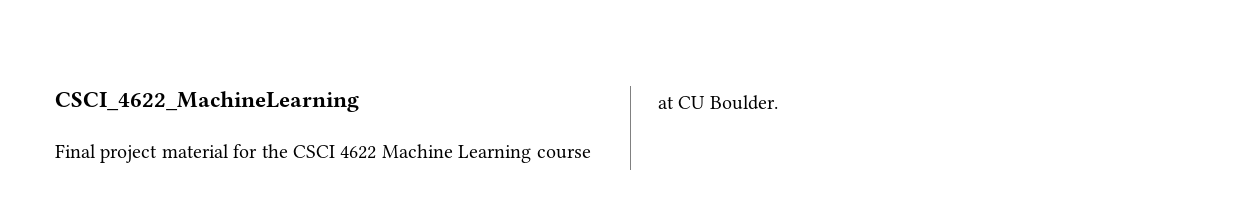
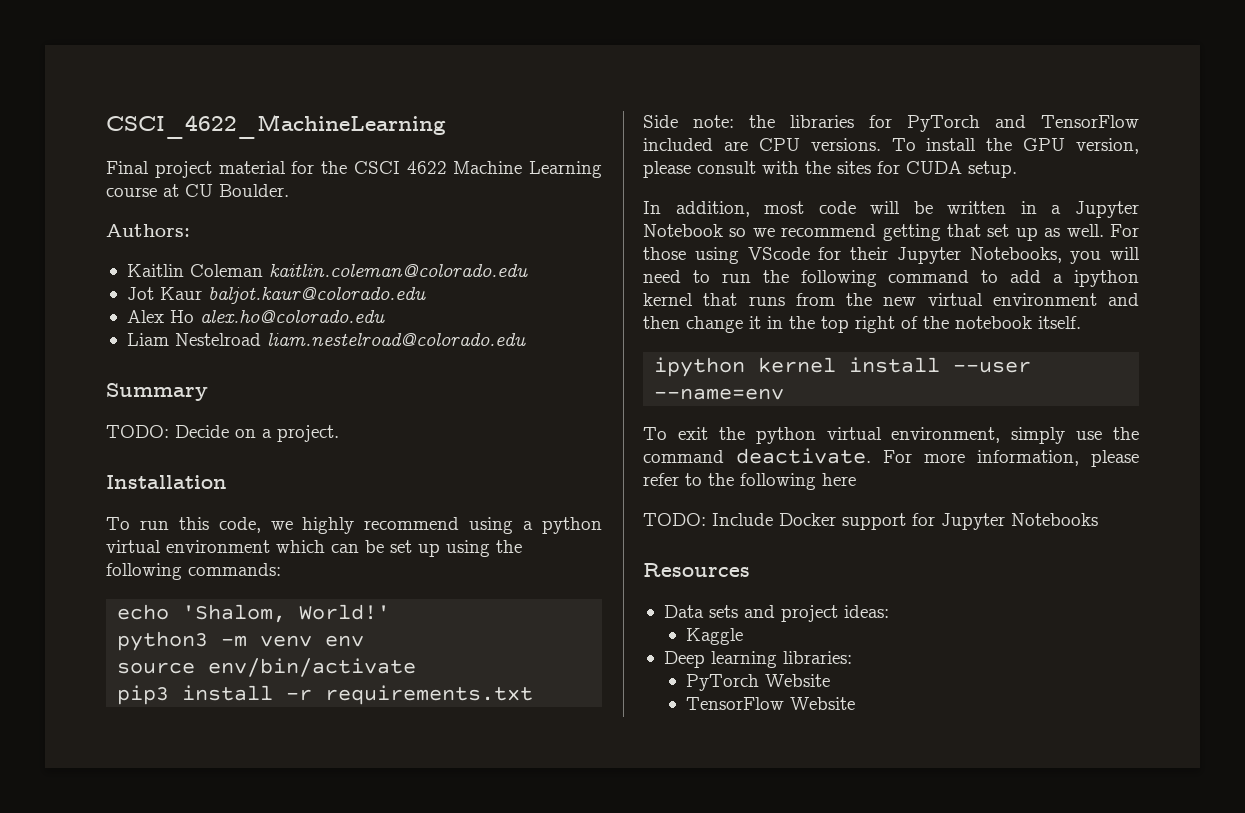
+ Authors:
+ Kaitlin Coleman kaitlin.coleman@colorado.edu
+ Jot Kaur baljot.kaur@colorado.edu
+ Alex Ho alex.ho@colorado.edu
+ Liam Nestelroad liam.nestelroad@colorado.edu
+ Summary
+ TODO: Decide on a project.
+ Installation
+ To run this code, we highly recommend using a python virtual environment which can be set up using the following commands:
+ echo 'Shalom, World!'
+ python3 -m venv env
+ source env/bin/activate
+ pip3 install -r requirements.txt
+ Side note: the libraries for PyTorch and TensorFlow included are CPU versions. To install the GPU version, please consult with the sites for CUDA setup.
+ In addition, most code will be written in a Jupyter Notebook so we recommend getting that set up as well. For those using VScode for their Jupyter Notebooks, you will need to run the following command to add a ipython kernel that runs from the new virtual environment and then change it in the top right of the notebook itself.
+ ipython kernel install --user --name=env
+ To exit the python virtual environment, simply use the command deactivate. For more information, please refer to the following here
+ TODO: Include Docker support for Jupyter Notebooks
+ Resources
+ Data sets and project ideas:
+ Kaggle
+ Deep learning libraries:
+ PyTorch Website
+ TensorFlow Website

